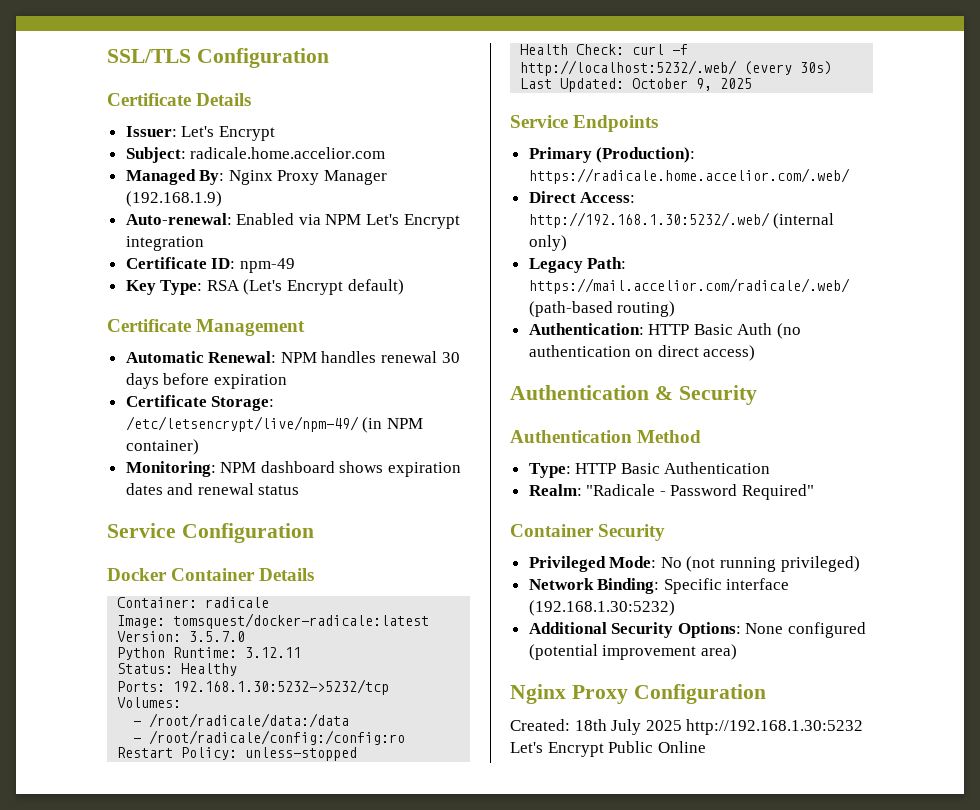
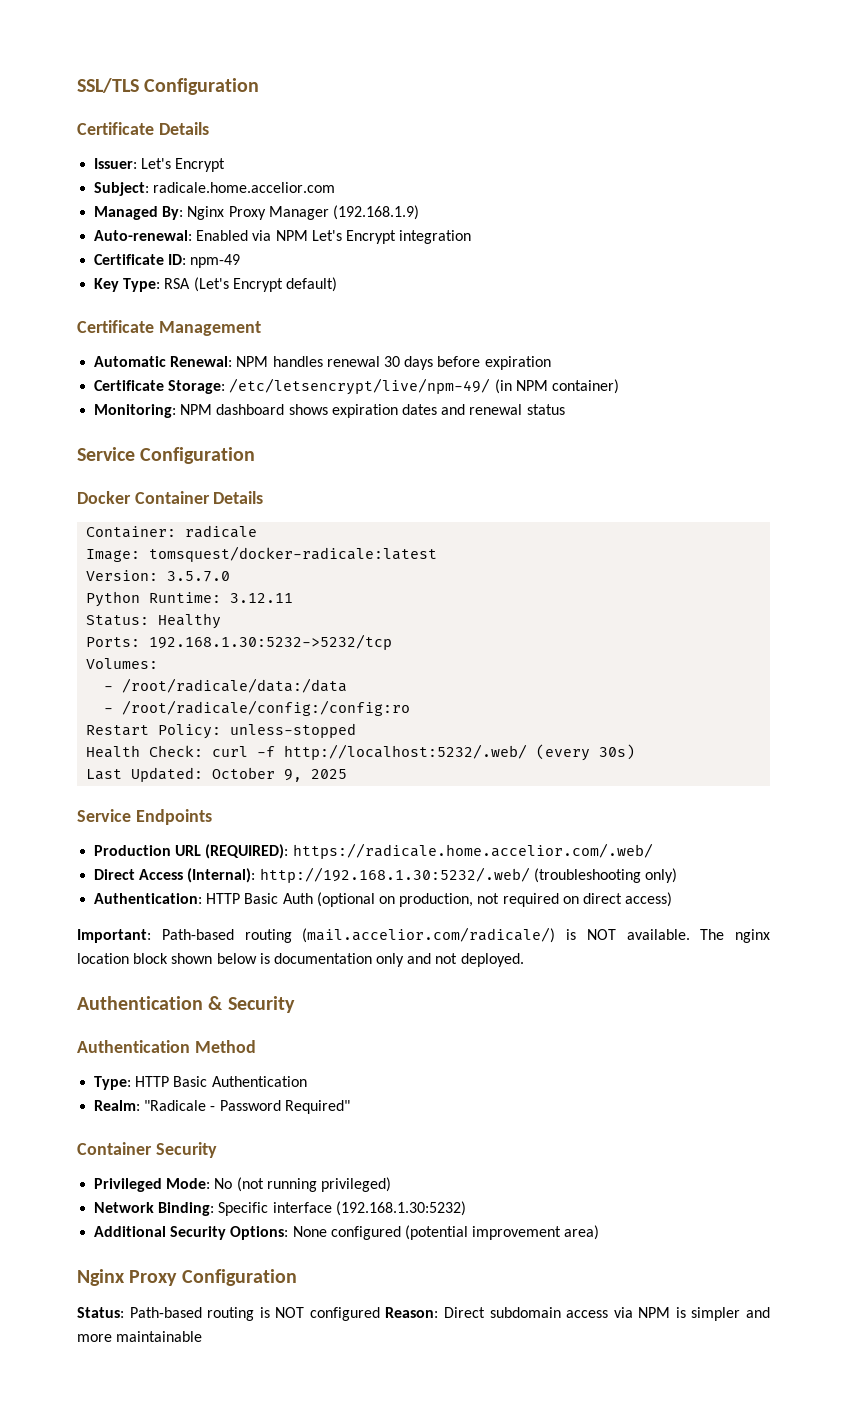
- Primary (Production): https://radicale.home.accelior.com/.web/
+ Production URL (REQUIRED): https://radicale.home.accelior.com/.web/
- Direct Access: http://192.168.1.30:5232/.web/ (internal only)
- Legacy Path: https://mail.accelior.com/radicale/.web/ (path-based routing)
- Authentication: HTTP Basic Auth (no authentication on direct access)
+ Direct Access (Internal): http://192.168.1.30:5232/.web/ (troubleshooting only)
+ Authentication: HTTP Basic Auth (optional on production, not required on direct access)
+ Important: Path-based routing (mail.accelior.com/radicale/) is NOT available. The nginx location block shown below is documentation only and not deployed.
- Created: 18th July 2025 http://192.168.1.30:5232 Let's Encrypt Public Online
+ Status: Path-based routing is NOT configured Reason: Direct subdomain access via NPM is simpler and more maintainable

